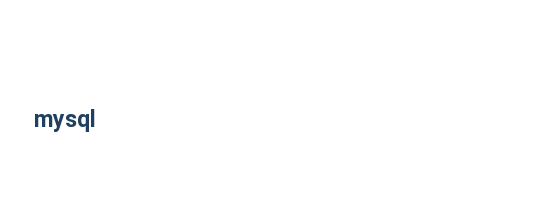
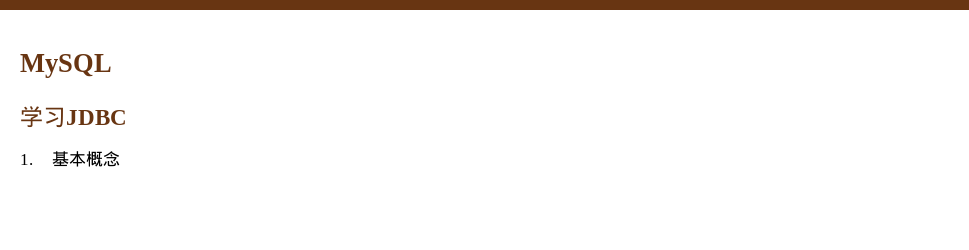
- mysql
+ MySQL
+ 学习JDBC
+ 1.基本概念

